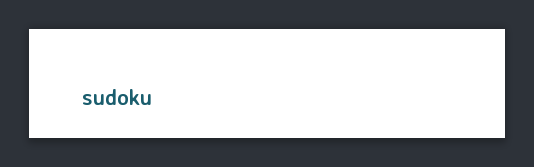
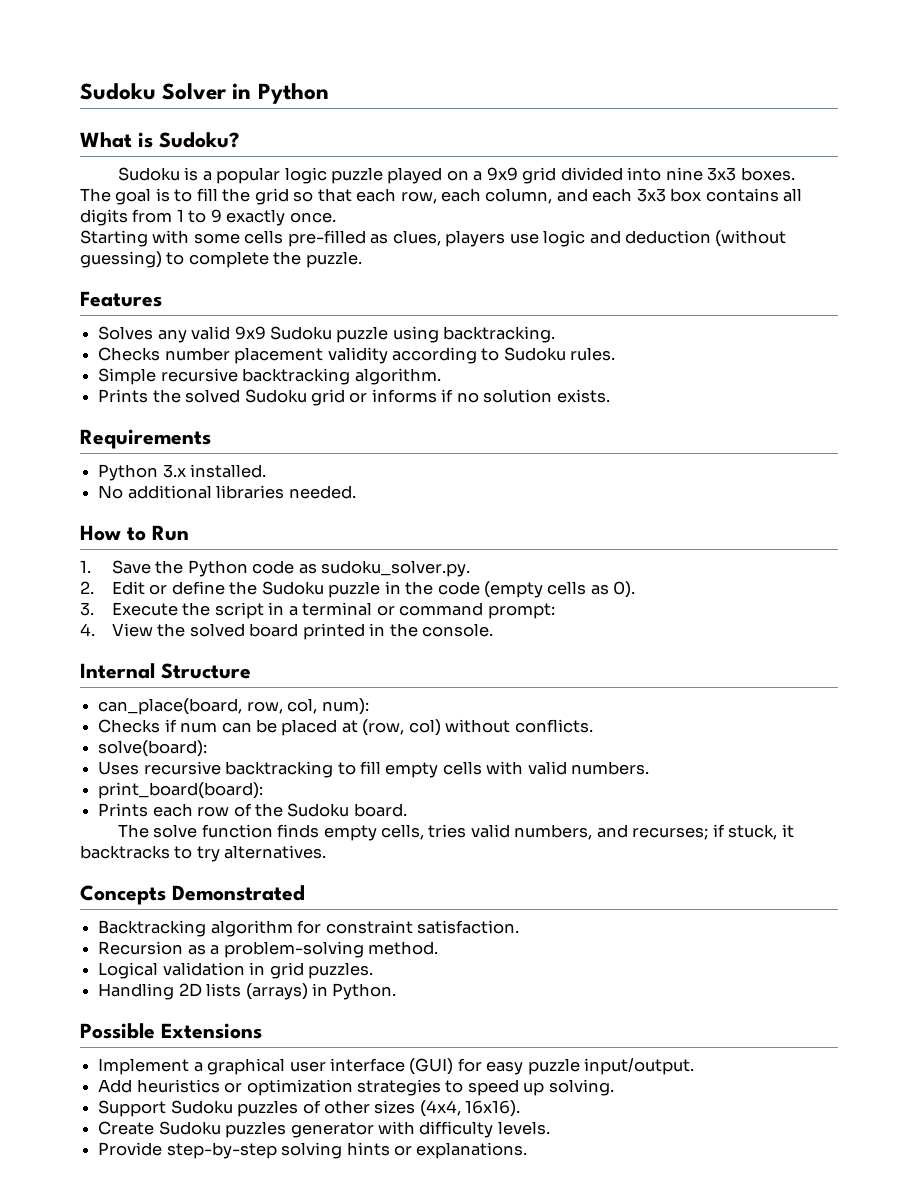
- sudoku
+ Sudoku Solver in Python
+ What is Sudoku?
+ Sudoku is a popular logic puzzle played on a 9x9 grid divided into nine 3x3 boxes.
+ The goal is to fill the grid so that each row, each column, and each 3x3 box contains all digits from 1 to 9 exactly once.
+ Starting with some cells pre-filled as clues, players use logic and deduction (without guessing) to complete the puzzle.
+ Features
+ Solves any valid 9x9 Sudoku puzzle using backtracking.
+ Checks number placement validity according to Sudoku rules.
+ Simple recursive backtracking algorithm.
+ Prints the solved Sudoku grid or informs if no solution exists.
+ Requirements
+ Python 3.x installed.
+ No additional libraries needed.
+ How to Run
+ 1. Save the Python code as sudoku_solver.py.
+ 2. Edit or define the Sudoku puzzle in the code (empty cells as 0).
+ 3. Execute the script in a terminal or command prompt:
+ 4. View the solved board printed in the console.
+ Internal Structure
+ can_place(board, row, col, num):
+ Checks if num can be placed at (row, col) without conflicts.
+ solve(board):
+ Uses recursive backtracking to fill empty cells with valid numbers.
+ print_board(board):
+ Prints each row of the Sudoku board.
+ The solve function finds empty cells, tries valid numbers, and recurses; if stuck, it backtracks to try alternatives.
+ Concepts Demonstrated
+ Backtracking algorithm for constraint satisfaction.
+ Recursion as a problem-solving method.
+ Logical validation in grid puzzles.
+ Handling 2D lists (arrays) in Python.
+ Possible Extensions
+ Implement a graphical user interface (GUI) for easy puzzle input/output.
+ Add heuristics or optimization strategies to speed up solving.
+ Support Sudoku puzzles of other sizes (4x4, 16x16).
+ Create Sudoku puzzles generator with difficulty levels.
+ Provide step-by-step solving hints or explanations.

